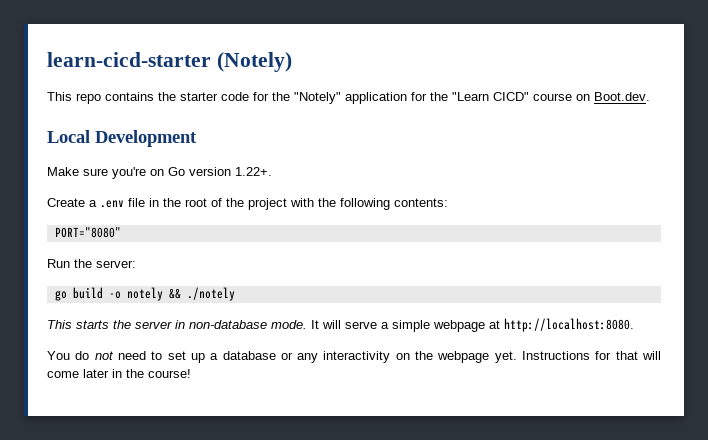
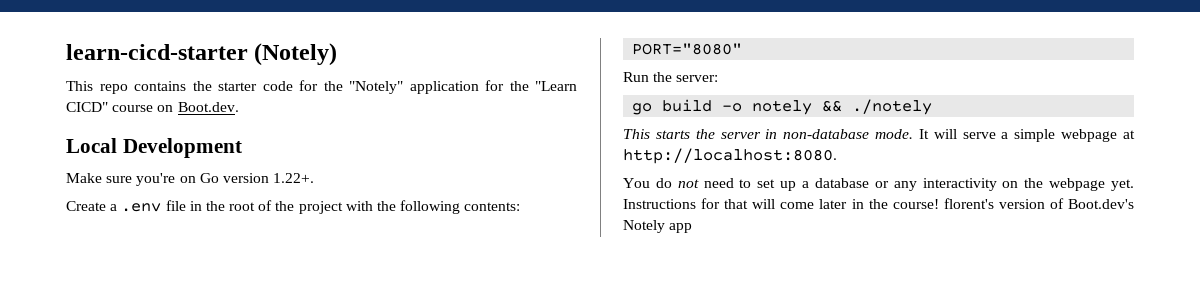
- Instructions for that will come later in the course!
+ Instructions for that will come later in the course! florent's version of Boot.dev's Notely app

